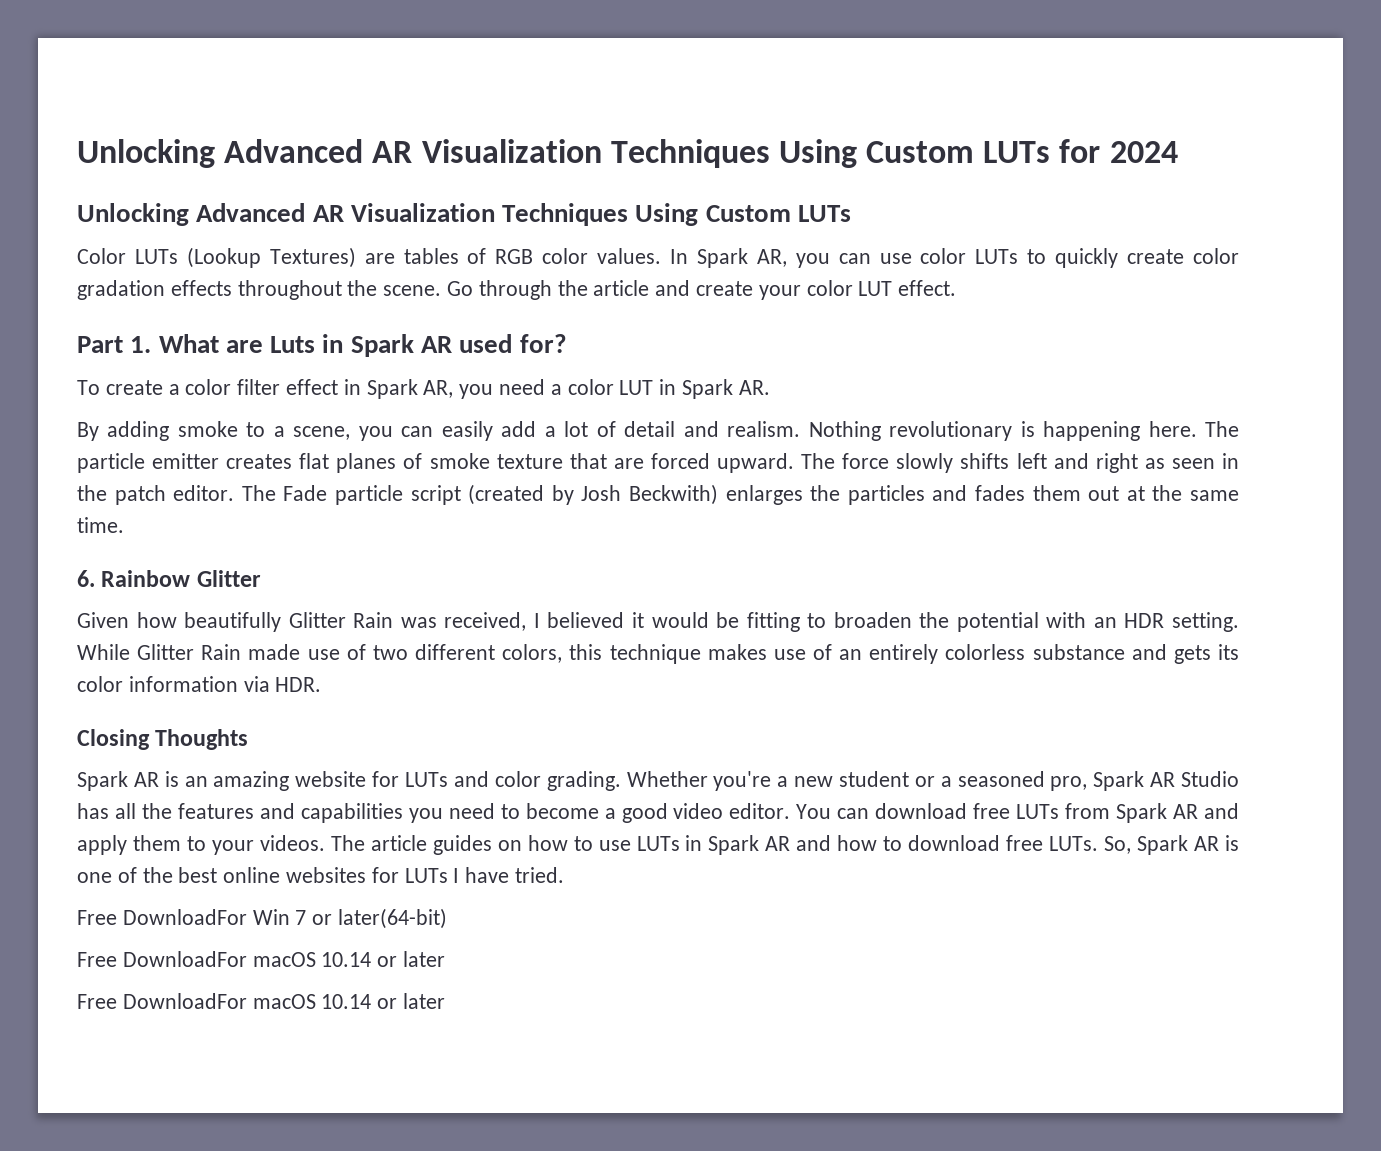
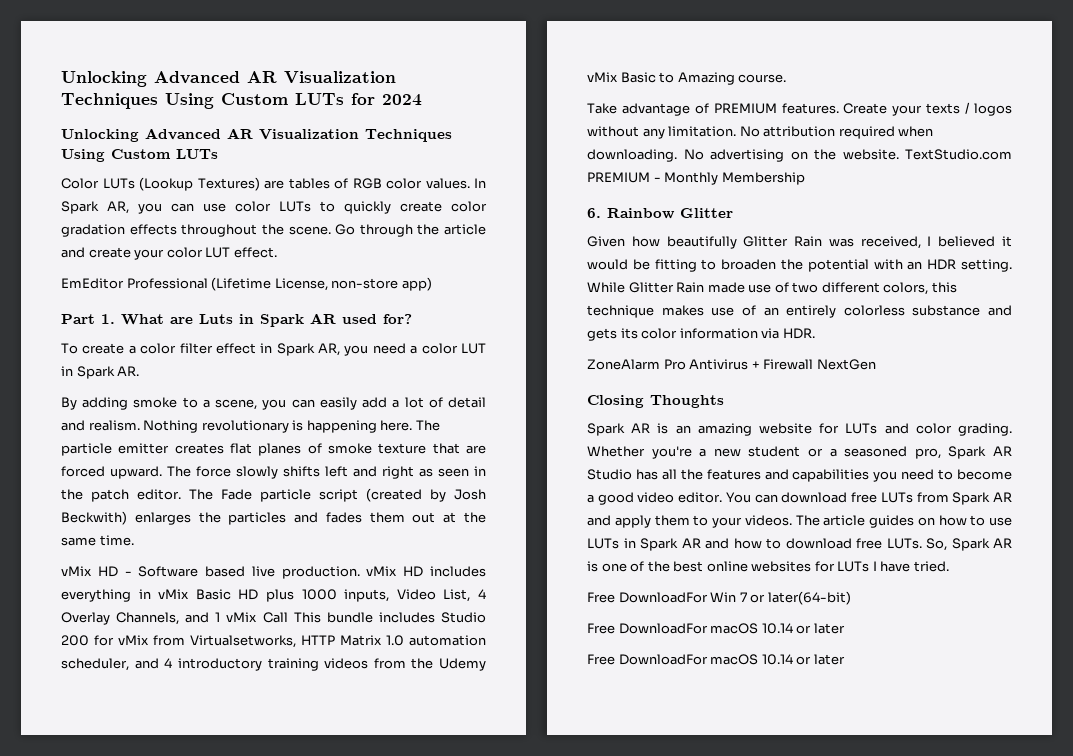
+ EmEditor Professional (Lifetime License, non-store app)
+ vMix HD - Software based live production. vMix HD includes everything in vMix Basic HD plus 1000 inputs, Video List, 4 Overlay Channels, and 1 vMix Call This bundle includes Studio 200 for vMix from Virtualsetworks, HTTP Matrix 1.0 automation scheduler, and 4 introductory training videos from the Udemy vMix Basic to Amazing course.
+ Take advantage of PREMIUM features. Create your texts / logos without any limitation. No attribution required when downloading. No advertising on the website. TextStudio.com PREMIUM - Monthly Membership
+ ZoneAlarm Pro Antivirus + Firewall NextGen

